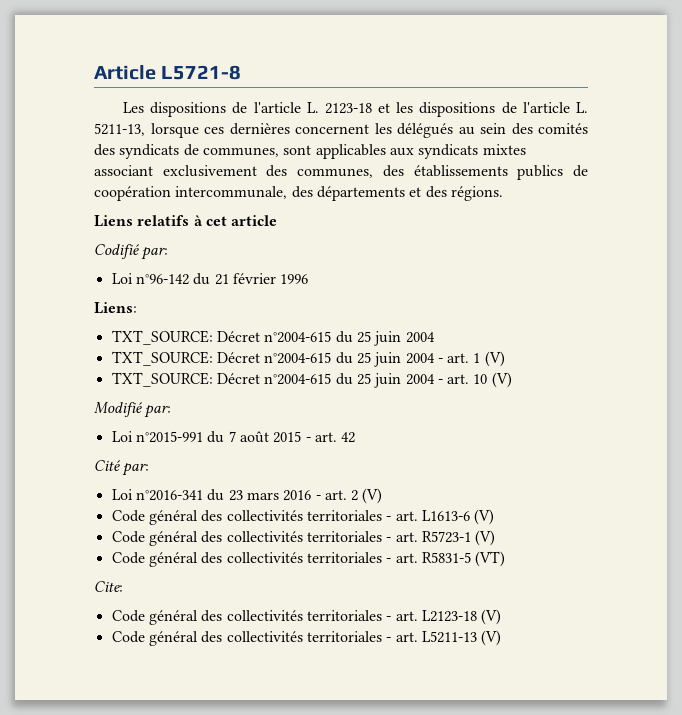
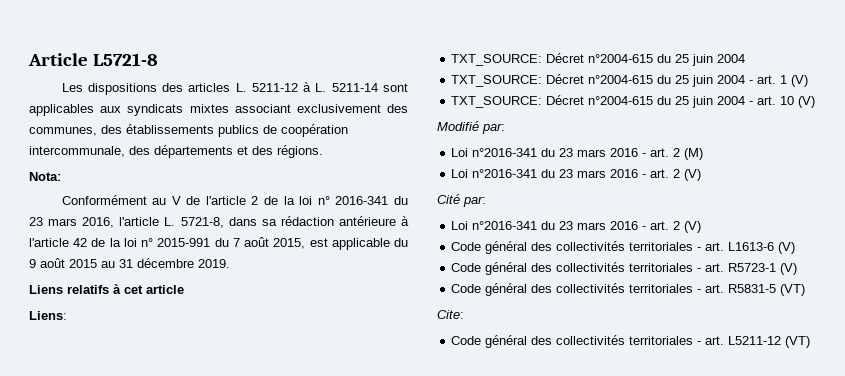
- Les dispositions de l'article L. 2123-18 et les dispositions de l'article L. 5211-13, lorsque ces dernières concernent les délégués au sein des comités des syndicats de communes, sont applicables aux syndicats mixtes associant exclusivement des communes, des établissements publics de coopération intercommunale, des départements et des régions.
+ Les dispositions des articles L. 5211-12 à L. 5211-14 sont applicables aux syndicats mixtes associant exclusivement des communes, des établissements publics de coopération intercommunale, des départements et des régions.
+ Nota:
+ Conformément au V de l'article 2 de la loi n° 2016-341 du 23 mars 2016, l'article L. 5721-8, dans sa rédaction antérieure à l'article 42 de la loi n° 2015-991 du 7 août 2015, est applicable du 9 août 2015 au 31 décembre 2019.
- Codifié par:
- Loi n°96-142 du 21 février 1996
- Loi n°2015-991 du 7 août 2015 - art. 42
+ Loi n°2016-341 du 23 mars 2016 - art. 2 (M)
+ Loi n°2016-341 du 23 mars 2016 - art. 2 (V)
- Code général des collectivités territoriales - art. L2123-18 (V)
- Code général des collectivités territoriales - art. L5211-13 (V)
+ Code général des collectivités territoriales - art. L5211-12 (VT)

